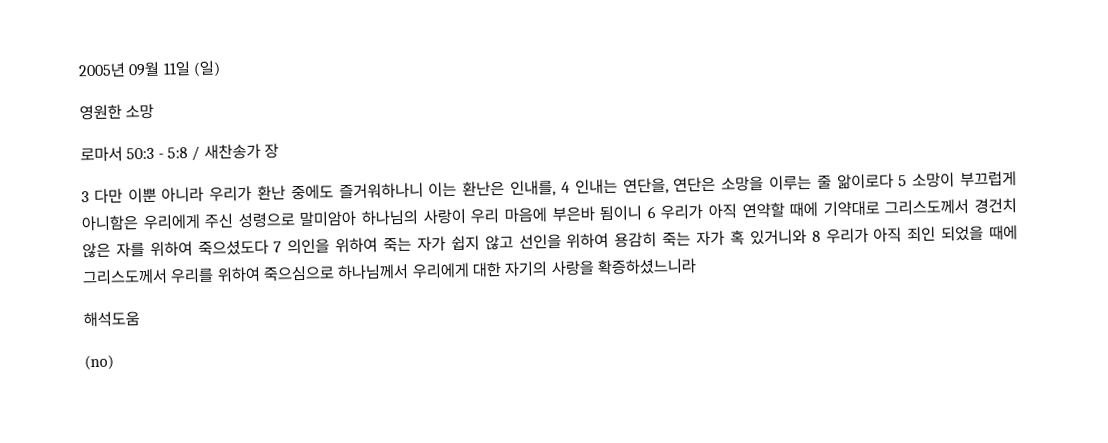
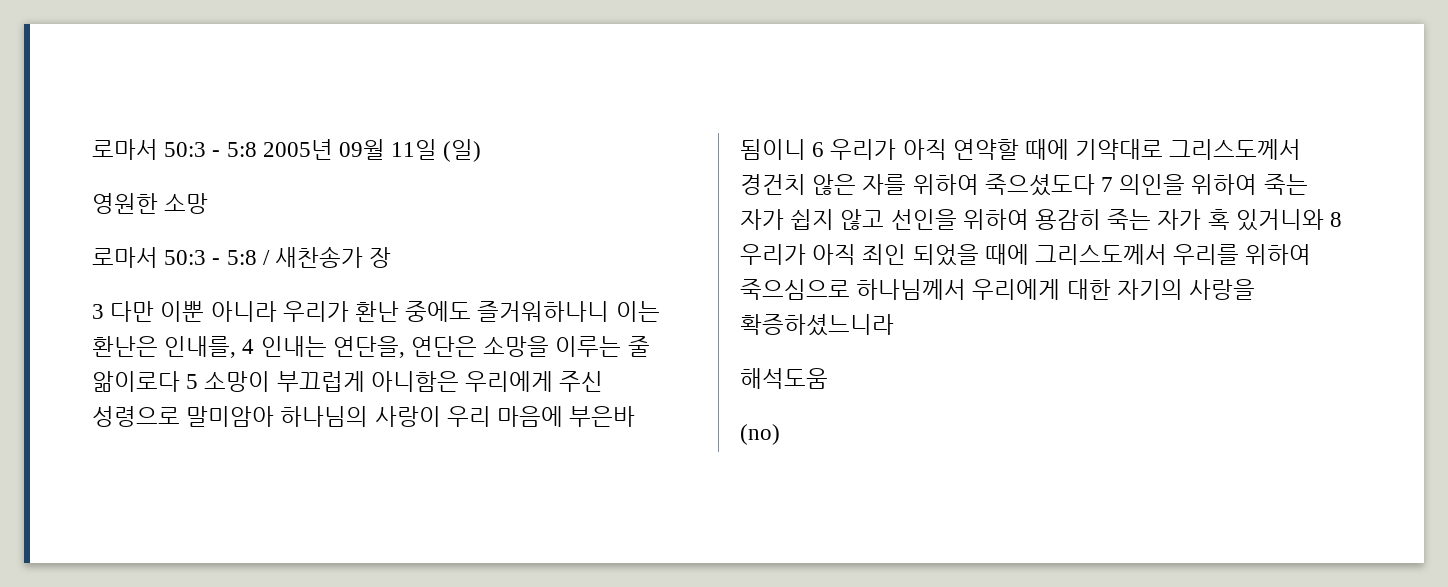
- 2005년 09월 11일 (일)
+ 로마서 50:3 - 5:8 2005년 09월 11일 (일)

